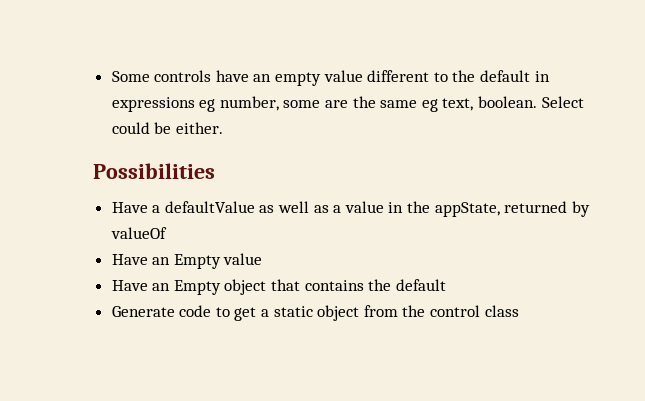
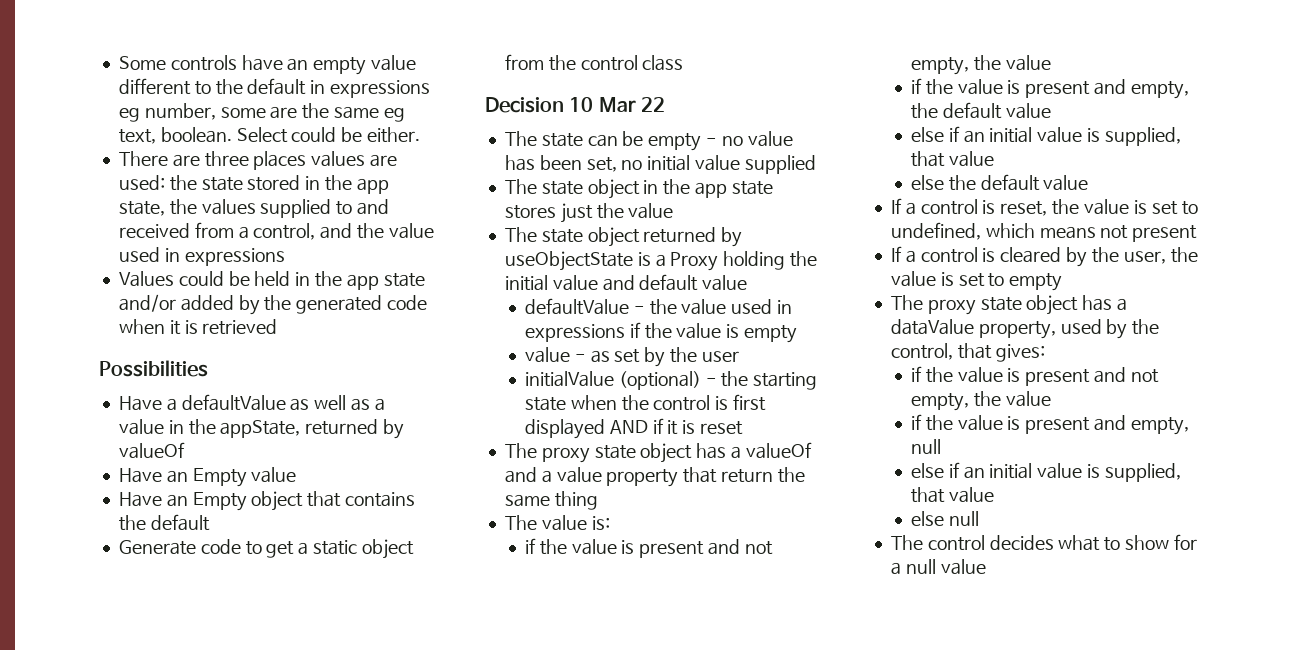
+ There are three places values are used: the state stored in the app state, the values supplied to and received from a control, and the value used in expressions
+ Values could be held in the app state and/or added by the generated code when it is retrieved
+ Decision 10 Mar 22
+ The state can be empty - no value has been set, no initial value supplied
+ The state object in the app state stores just the value
+ The state object returned by useObjectState is a Proxy holding the initial value and default value
+ defaultValue - the value used in expressions if the value is empty
+ value - as set by the user
+ initialValue (optional) - the starting state when the control is first displayed AND if it is reset
+ The proxy state object has a valueOf and a value property that return the same thing
+ The value is:
+ if the value is present and not empty, the value
+ if the value is present and empty, the default value
+ else if an initial value is supplied, that value
+ else the default value
+ If a control is reset, the value is set to undefined, which means not present
+ If a control is cleared by the user, the value is set to empty
+ The proxy state object has a dataValue property, used by the control, that gives:
+ if the value is present and not empty, the value
+ if the value is present and empty, null
+ else if an initial value is supplied, that value
+ else null
+ The control decides what to show for a null value

